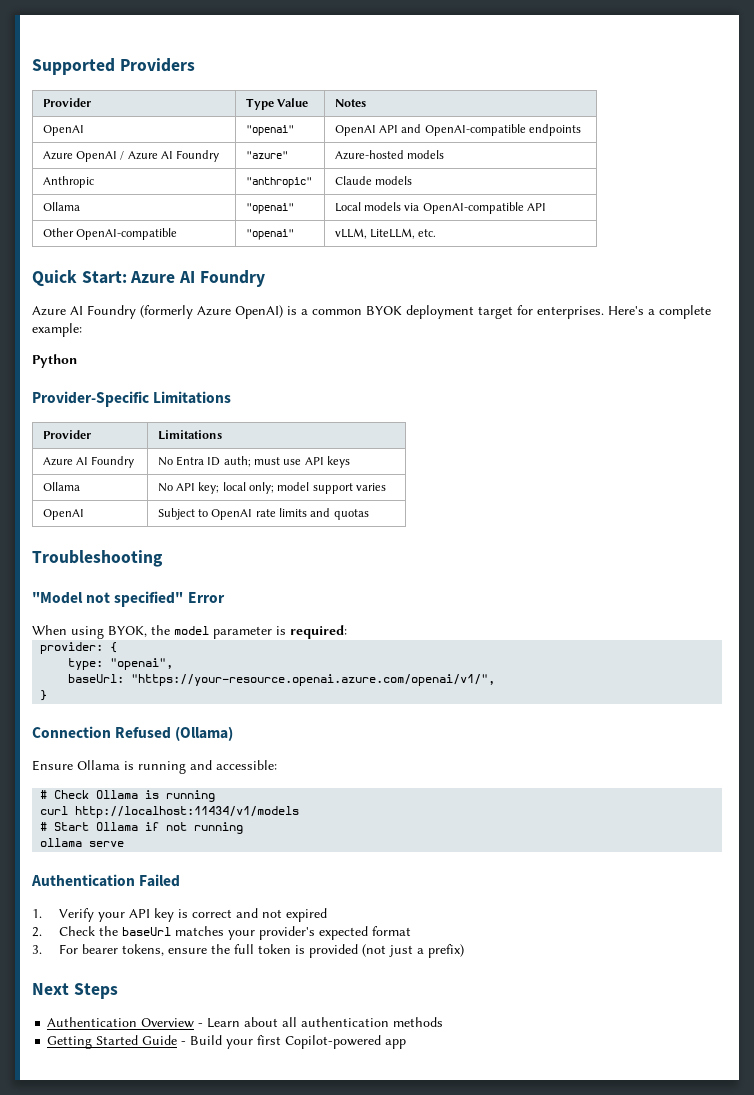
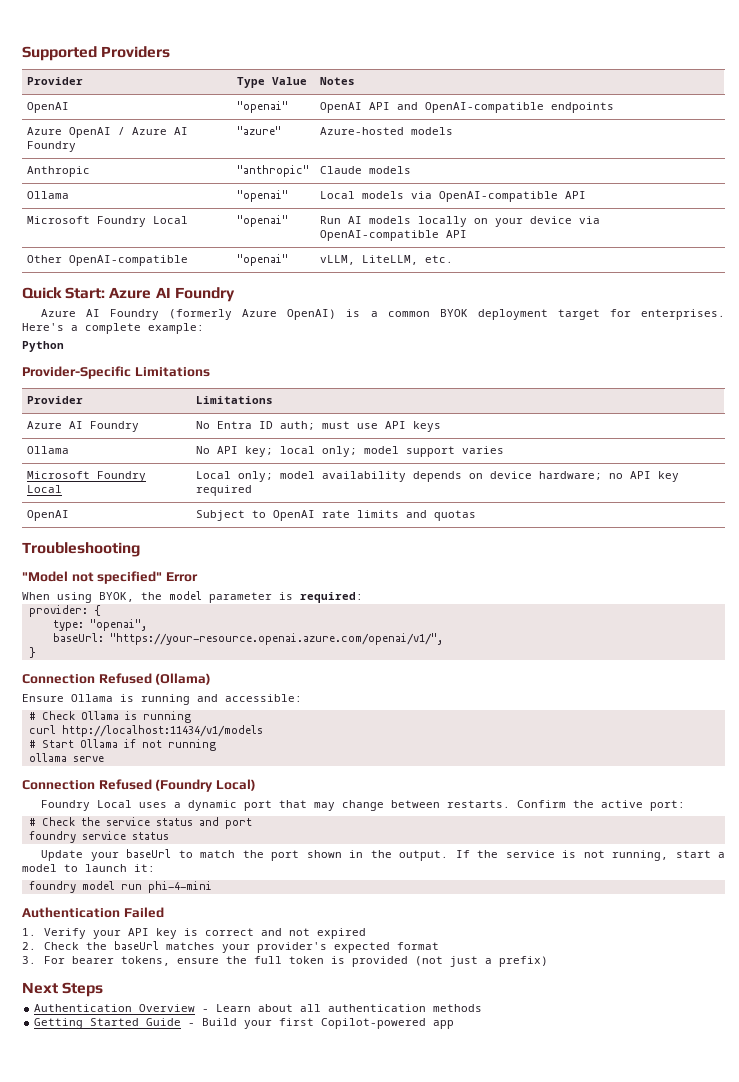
+ Microsoft Foundry Local | "openai" | Run AI models locally on your device via OpenAI-compatible API
+ Microsoft Foundry Local | Local only; model availability depends on device hardware; no API key required
+ Connection Refused (Foundry Local)
+ Foundry Local uses a dynamic port that may change between restarts. Confirm the active port:
+ # Check the service status and port
+ foundry service status
+ Update your baseUrl to match the port shown in the output. If the service is not running, start a model to launch it:
+ foundry model run phi-4-mini

